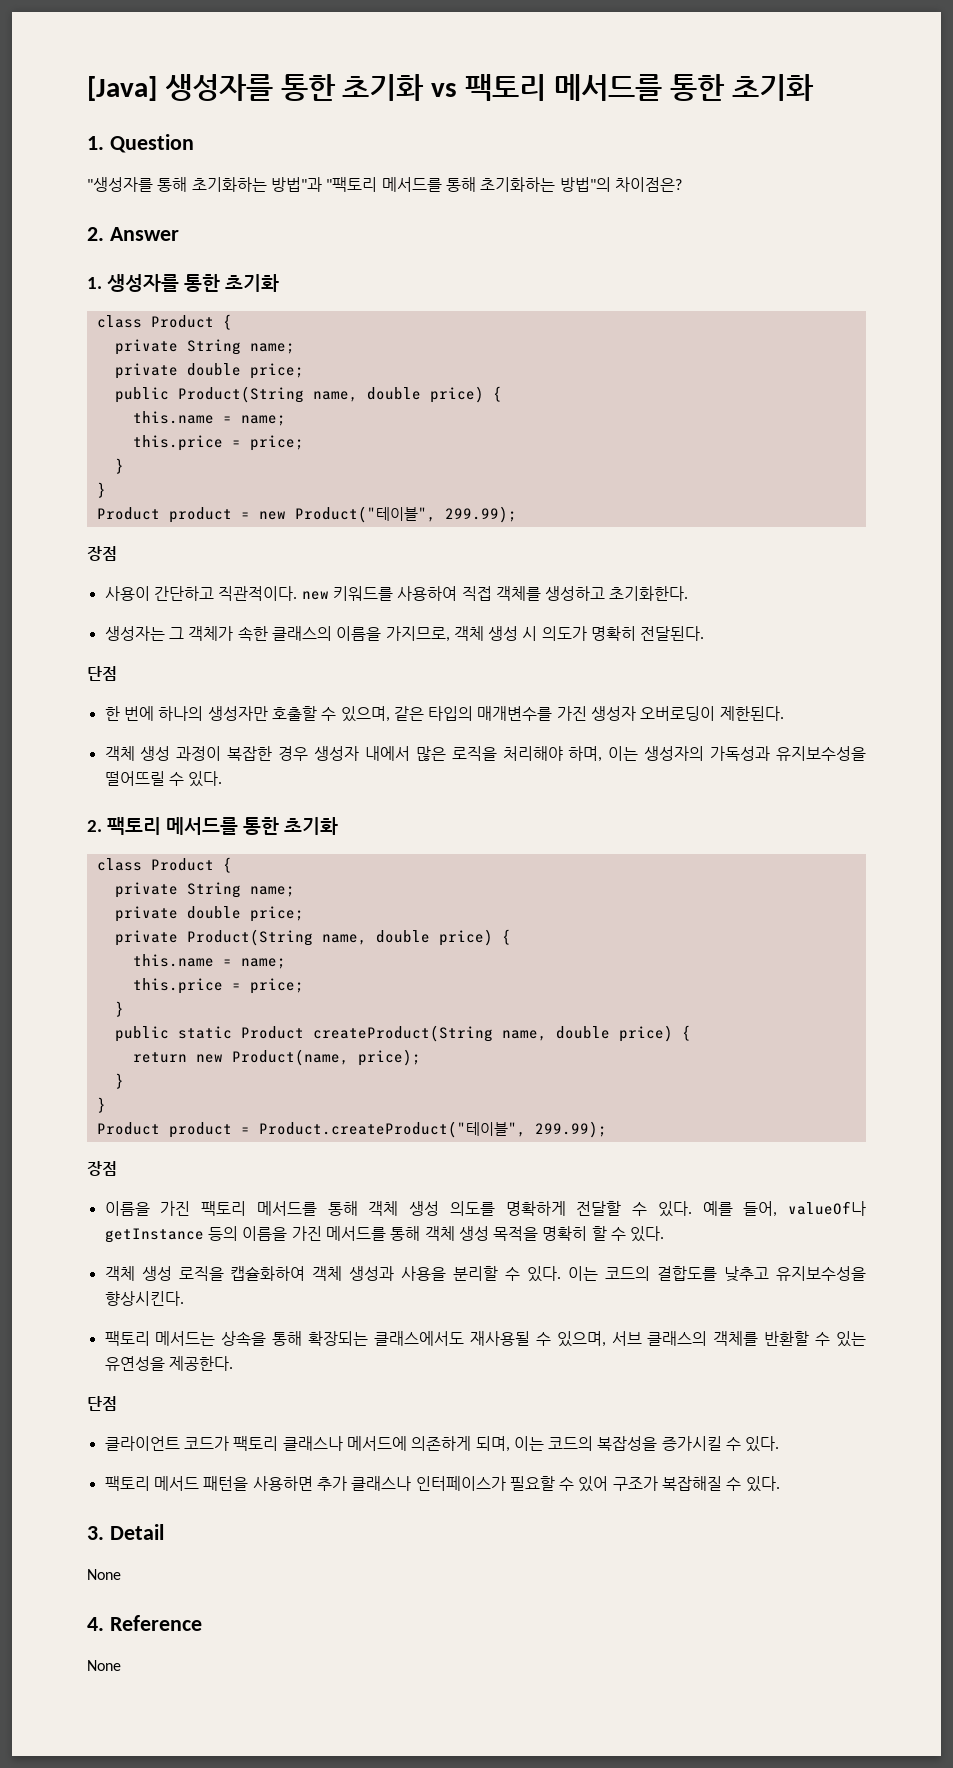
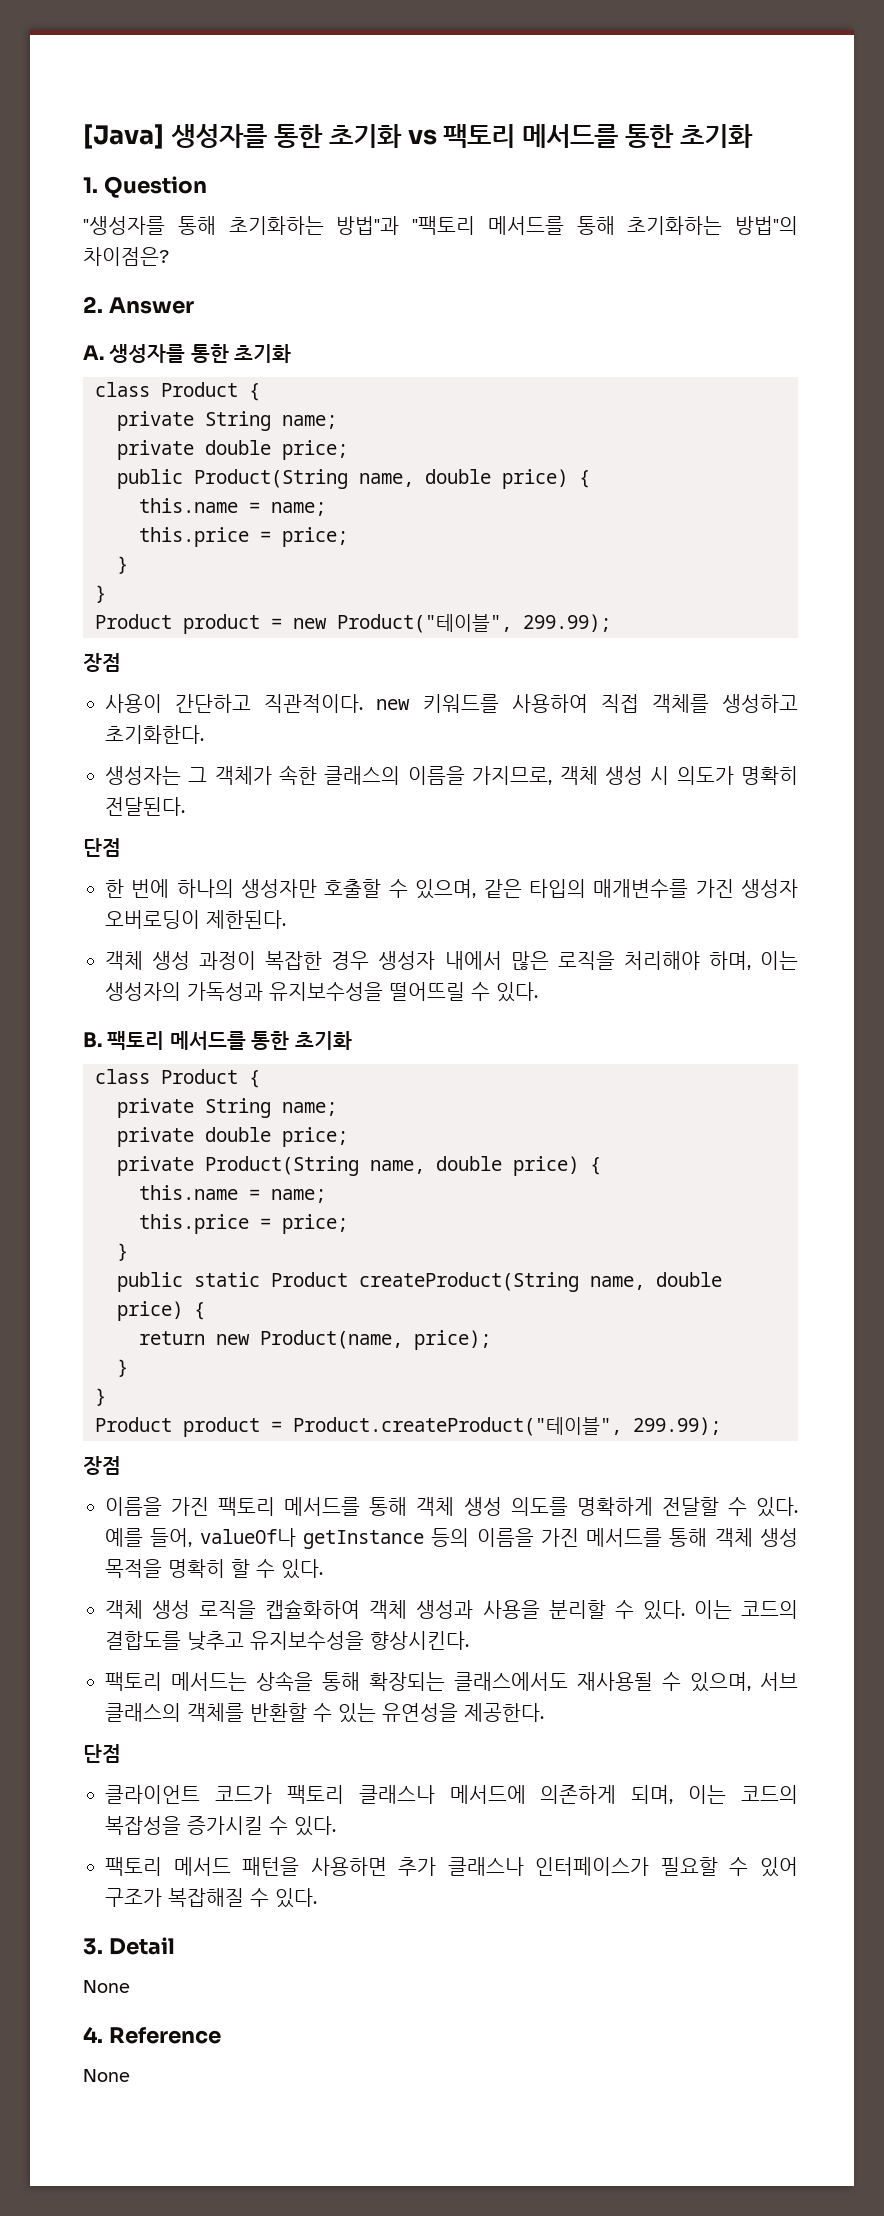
- 1. 생성자를 통한 초기화
+ A. 생성자를 통한 초기화
- 2. 팩토리 메서드를 통한 초기화
+ B. 팩토리 메서드를 통한 초기화

